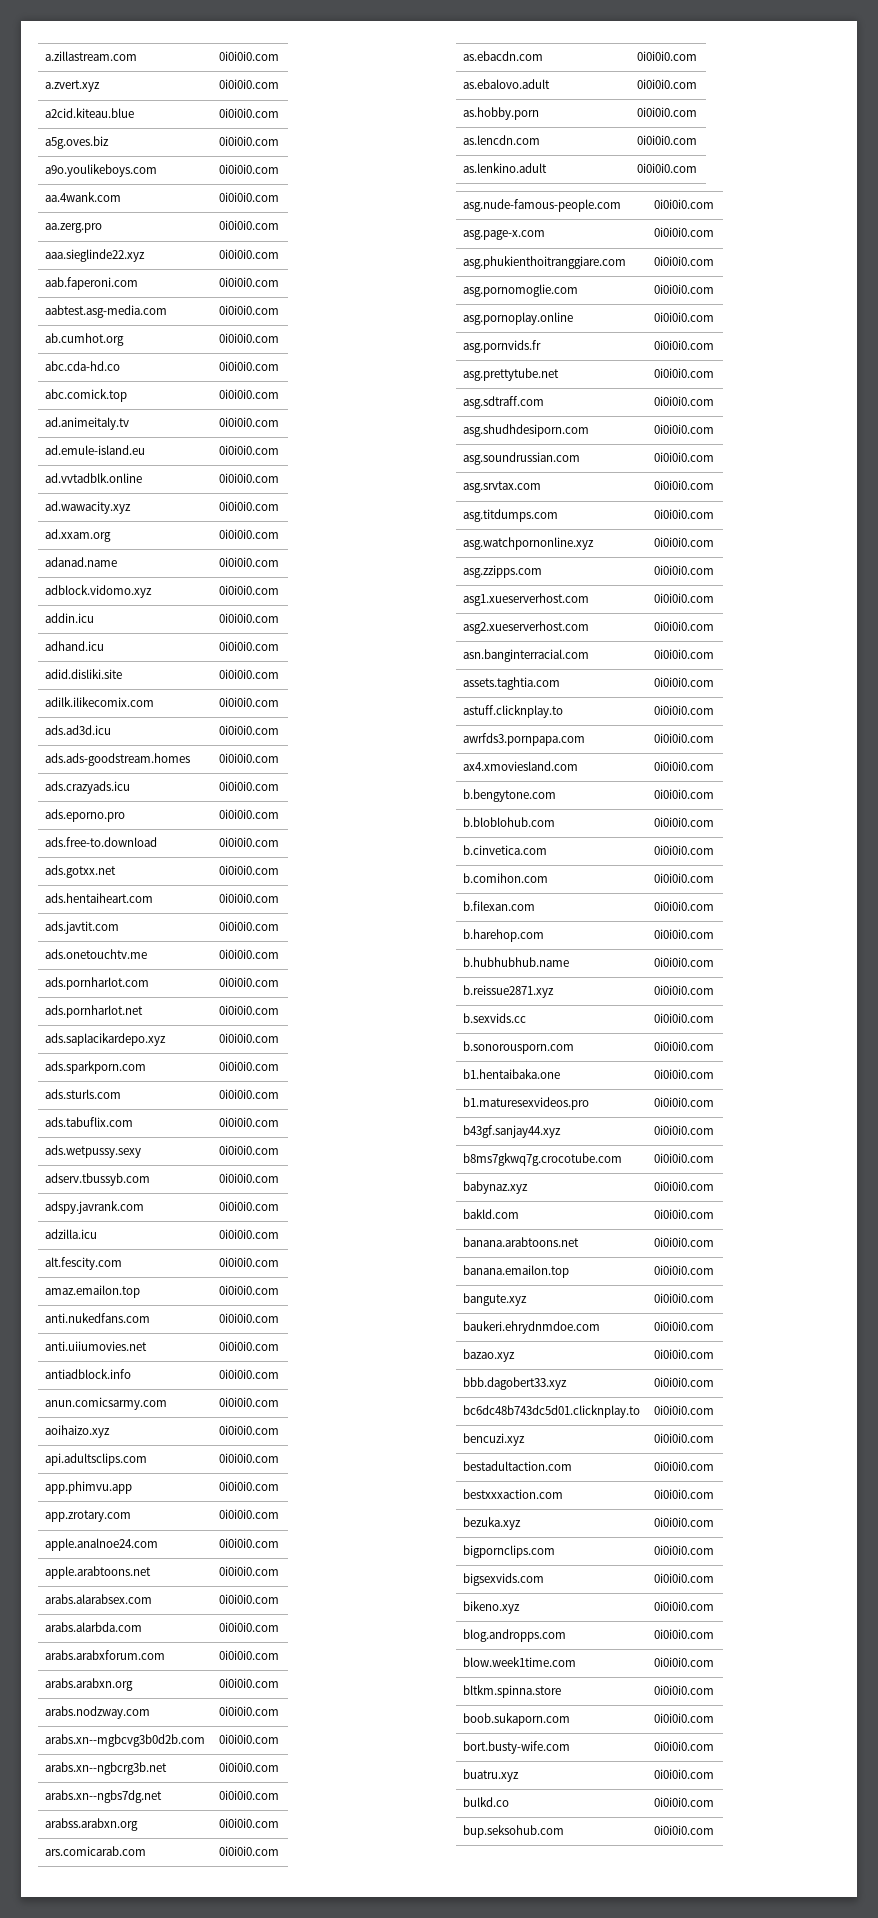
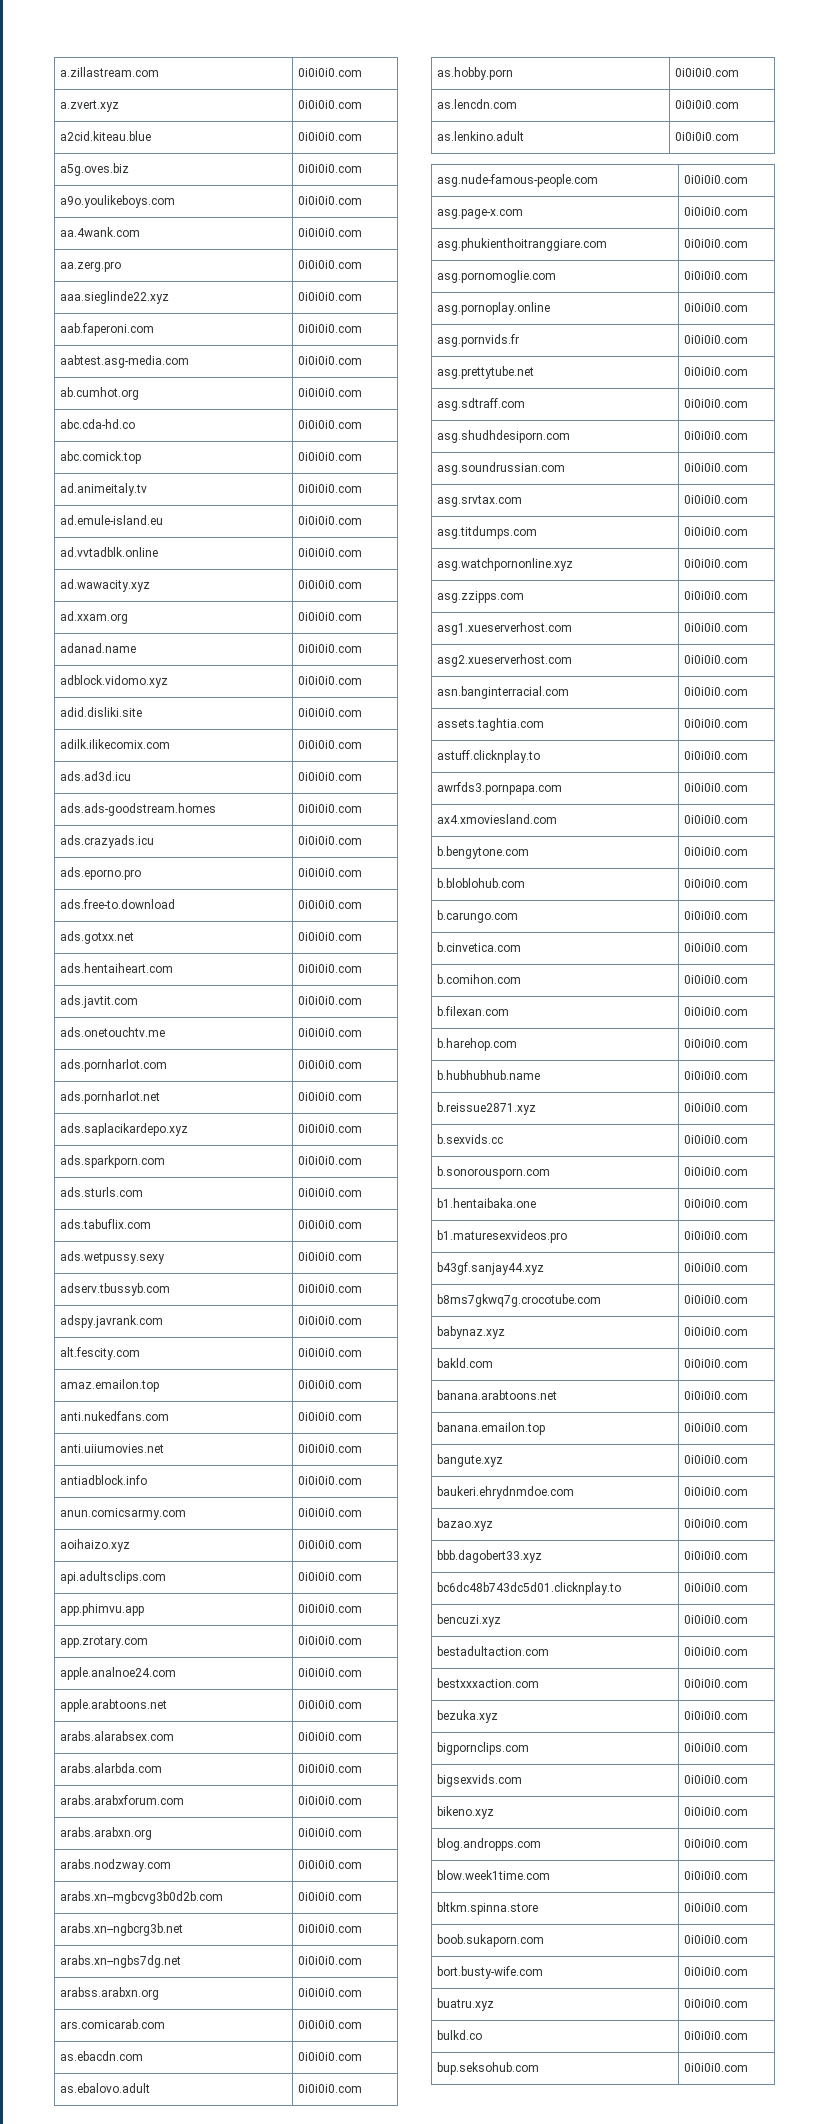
- addin.icu | 0i0i0i0.com
- adhand.icu | 0i0i0i0.com
- adzilla.icu | 0i0i0i0.com
+ b.carungo.com | 0i0i0i0.com

